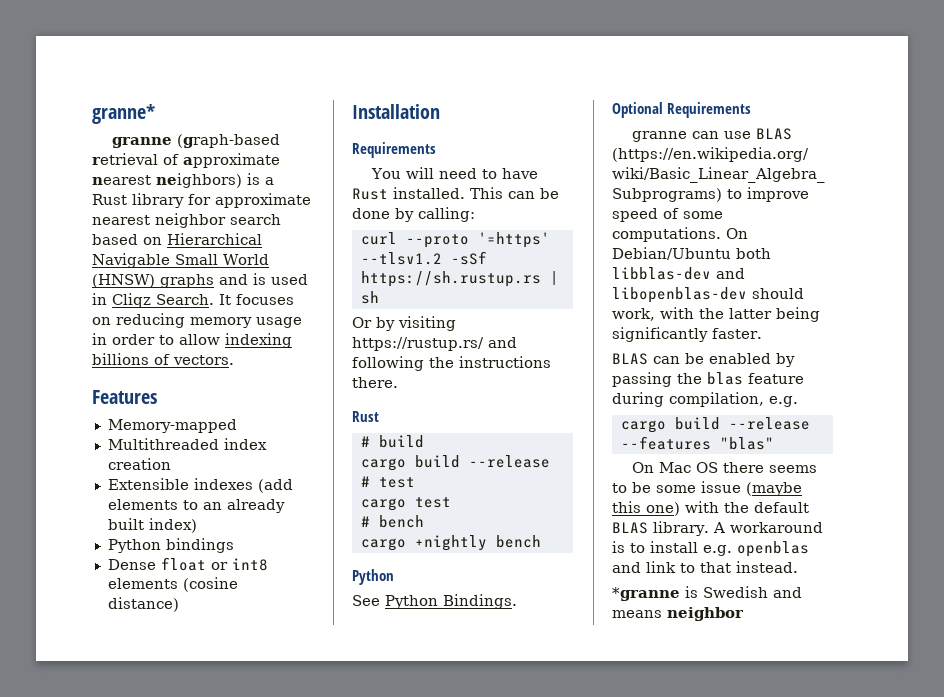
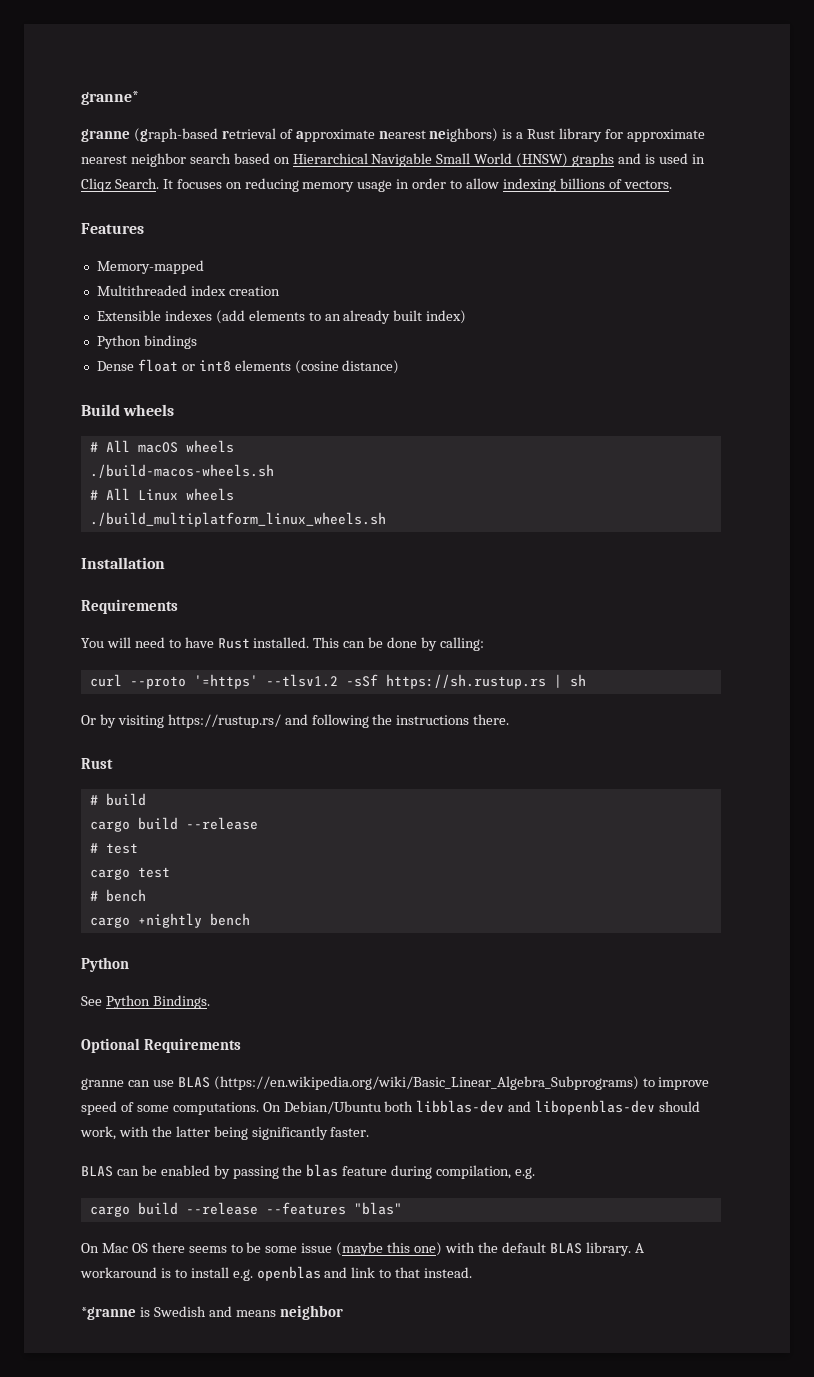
+ Build wheels
+ # All macOS wheels
+ ./build-macos-wheels.sh
+ # All Linux wheels
+ ./build_multiplatform_linux_wheels.sh

